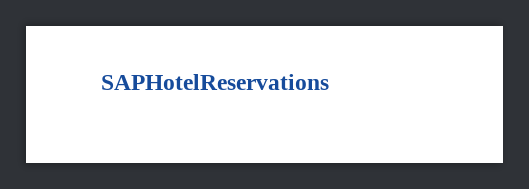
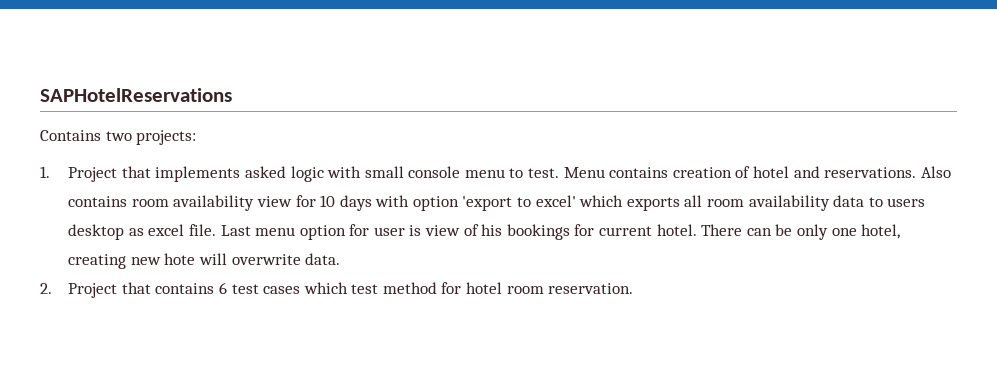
+ Contains two projects:
+ 1. Project that implements asked logic with small console menu to test. Menu contains creation of hotel and reservations. Also contains room availability view for 10 days with option 'export to excel' which exports all room availability data to users desktop as excel file. Last menu option for user is view of his bookings for current hotel. There can be only one hotel, creating new hote will overwrite data.
+ 2. Project that contains 6 test cases which test method for hotel room reservation.

